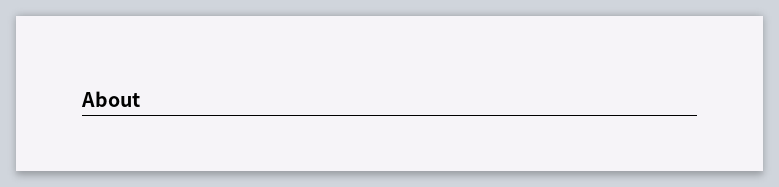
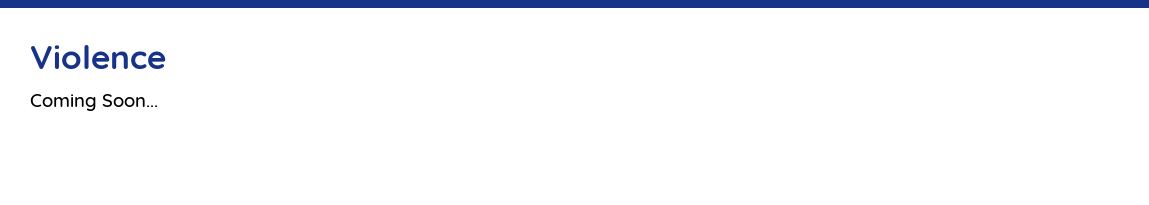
- About
+ Violence
+ Coming Soon...

